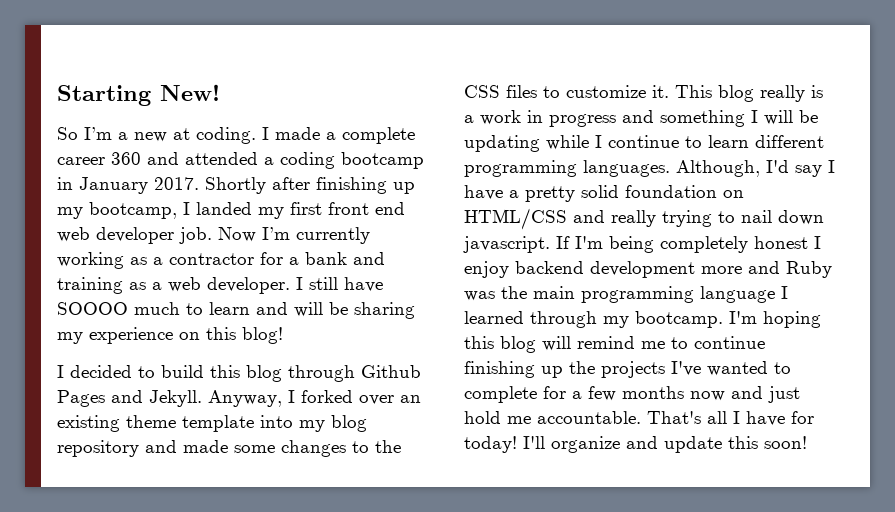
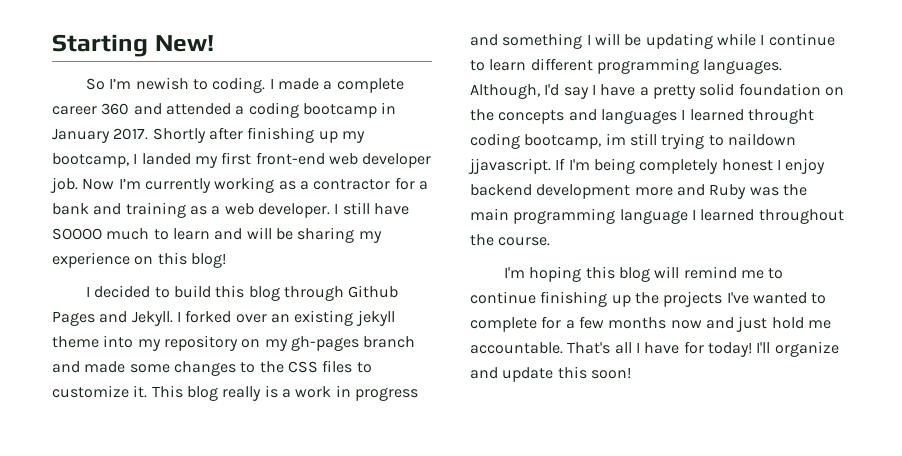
- So I’m a new at coding.
+ So I’m newish to coding.
- Shortly after finishing up my bootcamp, I landed my first front end web developer job.
+ Shortly after finishing up my bootcamp, I landed my first front-end web developer job.
- Anyway, I forked over an existing theme template into my blog repository and made some changes to the CSS files to customize it.
+ I forked over an existing jekyll theme into my repository on my gh-pages branch and made some changes to the CSS files to customize it.
- Although, I'd say I have a pretty solid foundation on HTML/CSS and really trying to nail down javascript.
+ Although, I'd say I have a pretty solid foundation on the concepts and languages I learned throught coding bootcamp, im still trying to naildown jjavascript.
- If I'm being completely honest I enjoy backend development more and Ruby was the main programming language I learned through my bootcamp. I'm hoping this blog will remind me to continue finishing up the projects I've wanted to complete for a few months now and just hold me accountable.
+ If I'm being completely honest I enjoy backend development more and Ruby was the main programming language I learned throughout the course.
+ I'm hoping this blog will remind me to continue finishing up the projects I've wanted to complete for a few months now and just hold me accountable.

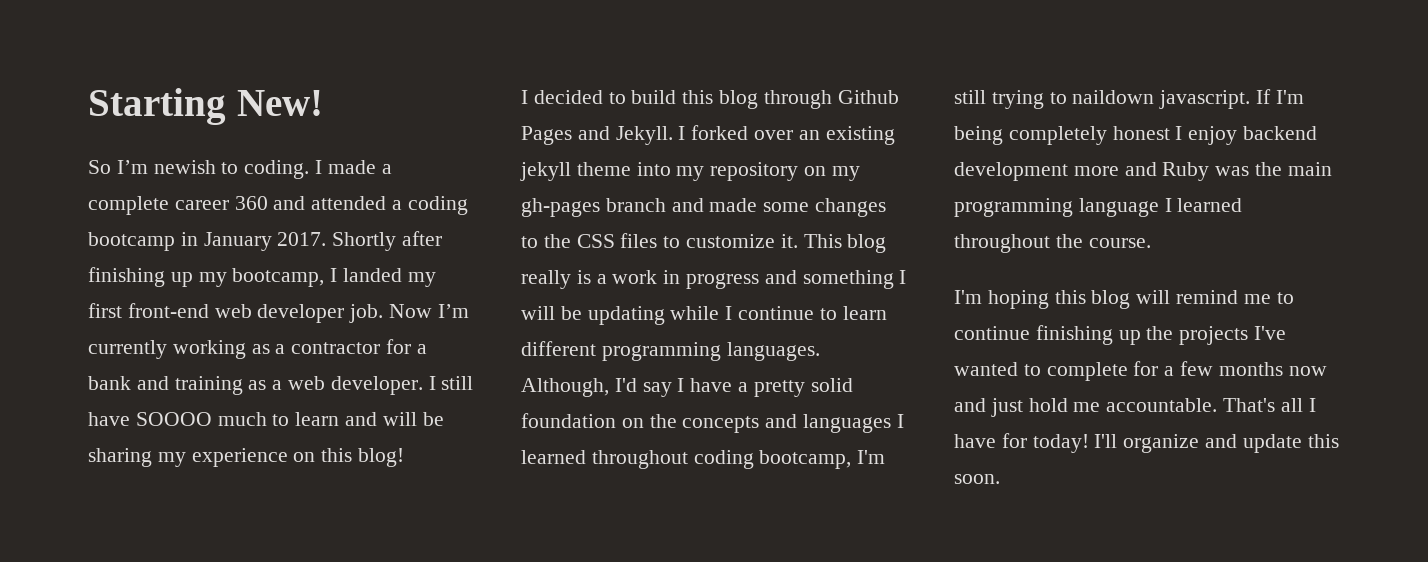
- Although, I'd say I have a pretty solid foundation on the concepts and languages I learned throught coding bootcamp, im still trying to naildown jjavascript.
+ Although, I'd say I have a pretty solid foundation on the concepts and languages I learned throughout coding bootcamp, I'm still trying to naildown javascript.
- I'll organize and update this soon!
+ I'll organize and update this soon.

